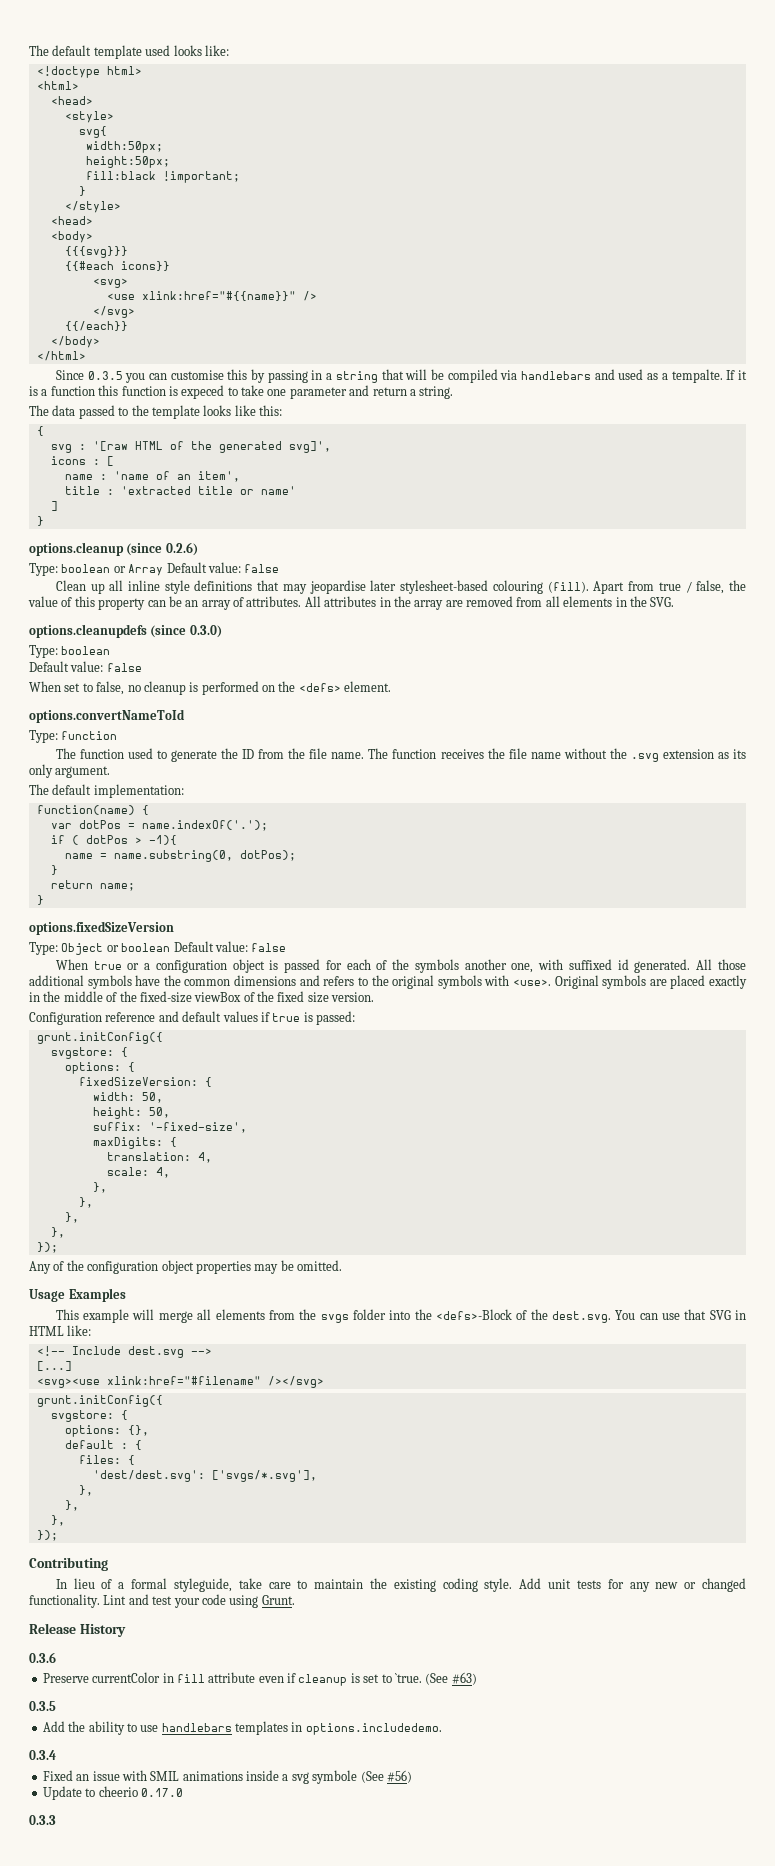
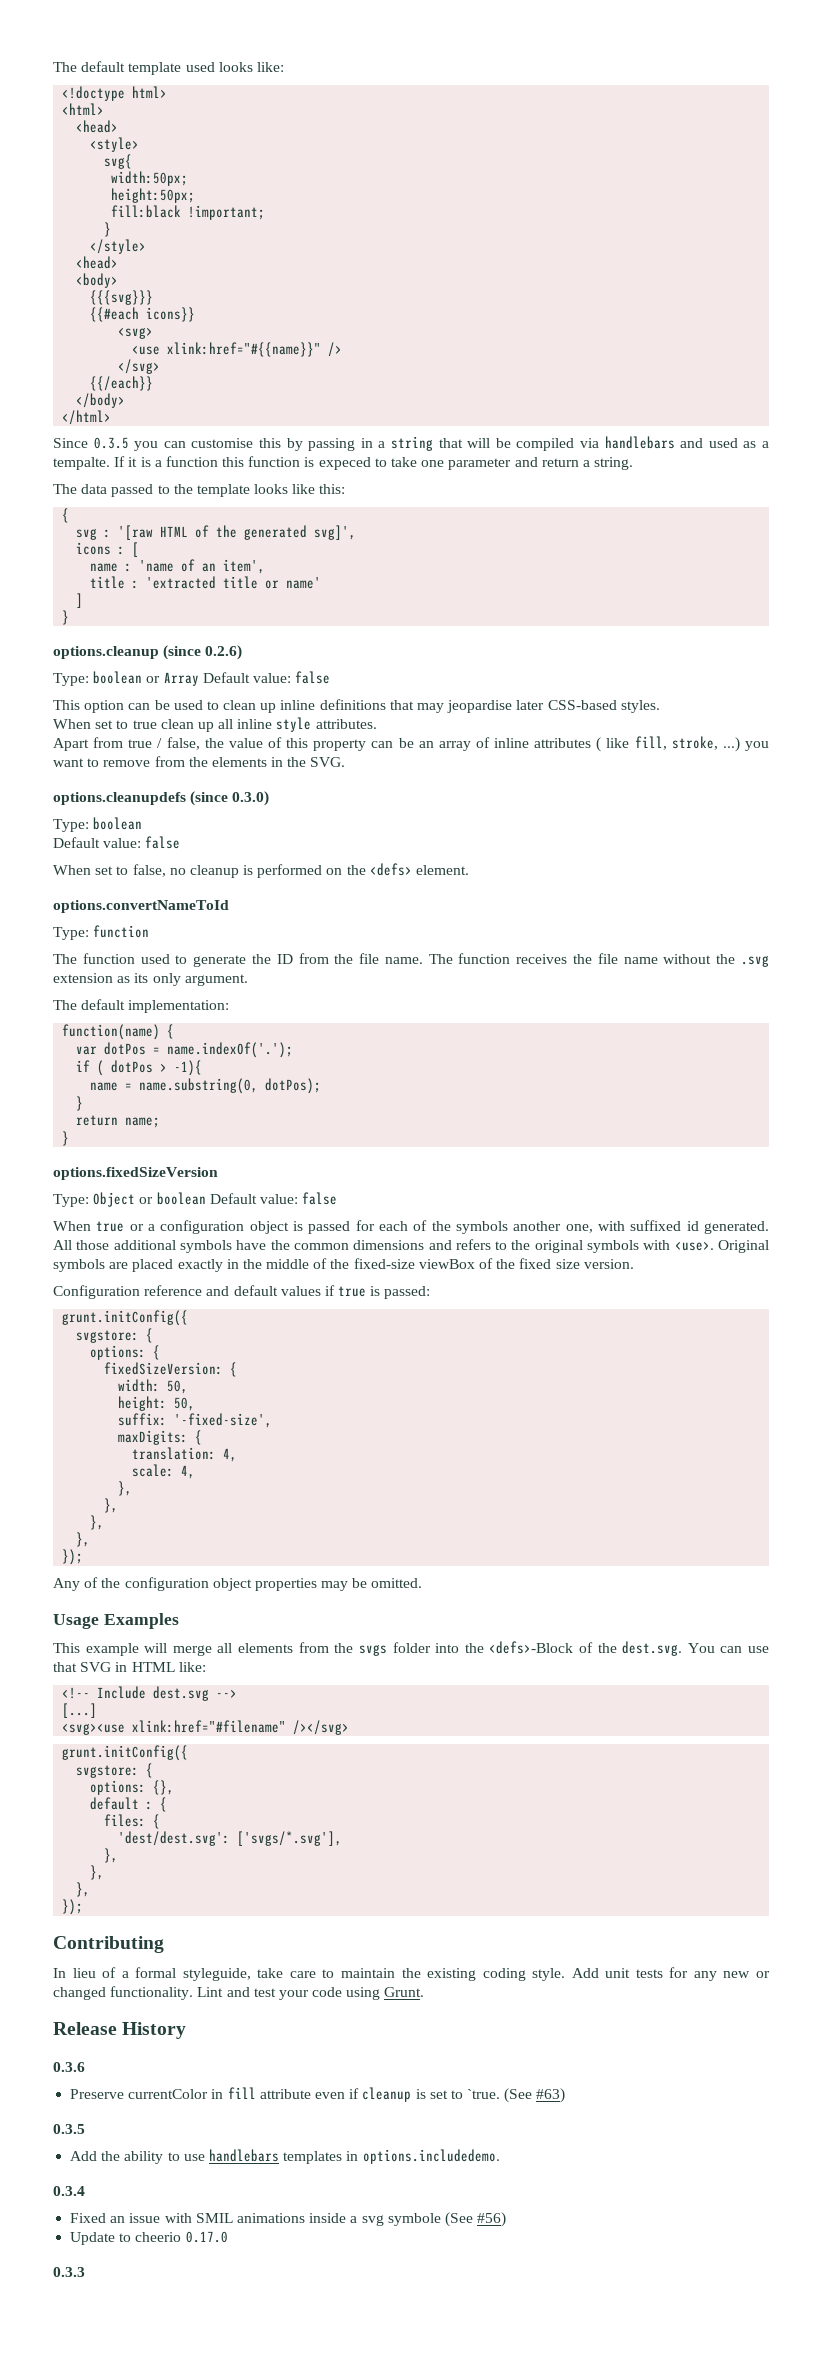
- Clean up all inline style definitions that may jeopardise later stylesheet-based colouring (fill). Apart from true / false, the value of this property can be an array of attributes. All attributes in the array are removed from all elements in the SVG.
+ This option can be used to clean up inline definitions that may jeopardise later CSS-based styles.
+ When set to true clean up all inline style attributes.
+ Apart from true / false, the value of this property can be an array of inline attributes ( like fill, stroke, ...) you want to remove from the elements in the SVG.

